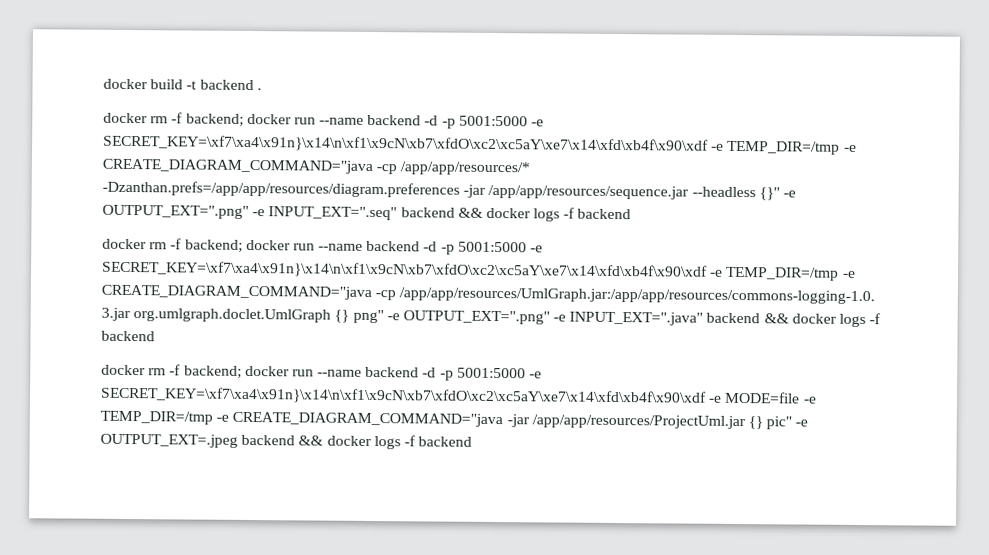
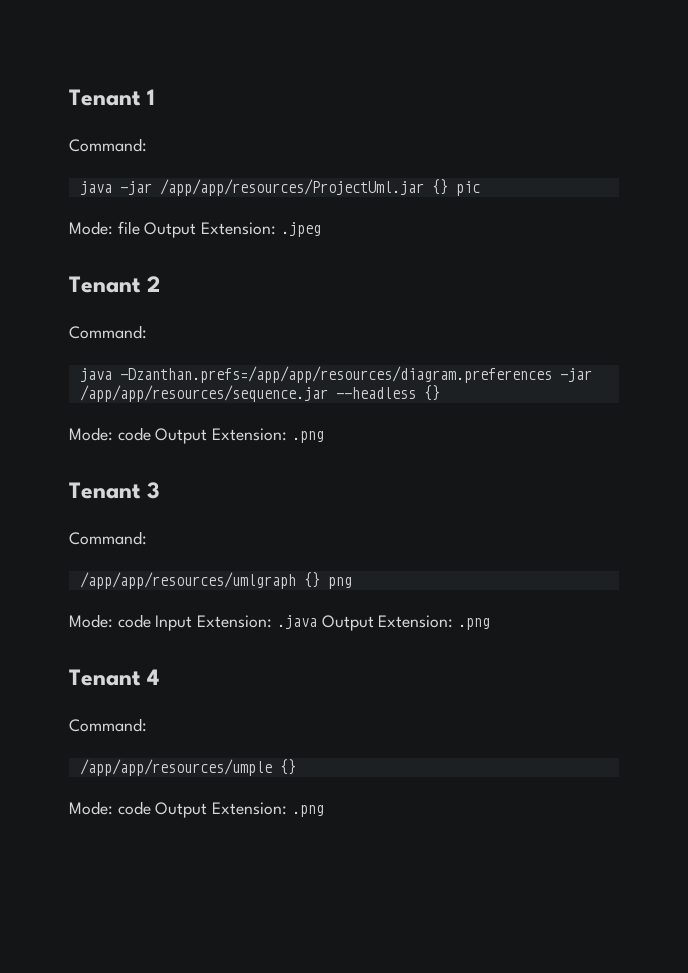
- docker build -t backend .
- docker rm -f backend; docker run --name backend -d -p 5001:5000 -e SECRET_KEY=\xf7\xa4\x91n}\x14\n\xf1\x9cN\xb7\xfdO\xc2\xc5aY\xe7\x14\xfd\xb4f\x90\xdf -e TEMP_DIR=/tmp -e CREATE_DIAGRAM_COMMAND="java -cp /app/app/resources/* -Dzanthan.prefs=/app/app/resources/diagram.preferences -jar /app/app/resources/sequence.jar --headless {}" -e OUTPUT_EXT=".png" -e INPUT_EXT=".seq" backend && docker logs -f backend
- docker rm -f backend; docker run --name backend -d -p 5001:5000 -e SECRET_KEY=\xf7\xa4\x91n}\x14\n\xf1\x9cN\xb7\xfdO\xc2\xc5aY\xe7\x14\xfd\xb4f\x90\xdf -e TEMP_DIR=/tmp -e CREATE_DIAGRAM_COMMAND="java -cp /app/app/resources/UmlGraph.jar:/app/app/resources/commons-logging-1.0. 3.jar org.umlgraph.doclet.UmlGraph {} png" -e OUTPUT_EXT=".png" -e INPUT_EXT=".java" backend && docker logs -f backend
- docker rm -f backend; docker run --name backend -d -p 5001:5000 -e SECRET_KEY=\xf7\xa4\x91n}\x14\n\xf1\x9cN\xb7\xfdO\xc2\xc5aY\xe7\x14\xfd\xb4f\x90\xdf -e MODE=file -e TEMP_DIR=/tmp -e CREATE_DIAGRAM_COMMAND="java -jar /app/app/resources/ProjectUml.jar {} pic" -e OUTPUT_EXT=.jpeg backend && docker logs -f backend
+ Tenant 1
+ Command:
+ java -jar /app/app/resources/ProjectUml.jar {} pic
+ Mode: file Output Extension: .jpeg
+ Tenant 2
+ Command:
+ java -Dzanthan.prefs=/app/app/resources/diagram.preferences -jar /app/app/resources/sequence.jar --headless {}
+ Mode: code Output Extension: .png
+ Tenant 3
+ Command:
+ /app/app/resources/umlgraph {} png
+ Mode: code Input Extension: .java Output Extension: .png
+ Tenant 4
+ Command:
+ /app/app/resources/umple {}
+ Mode: code Output Extension: .png

